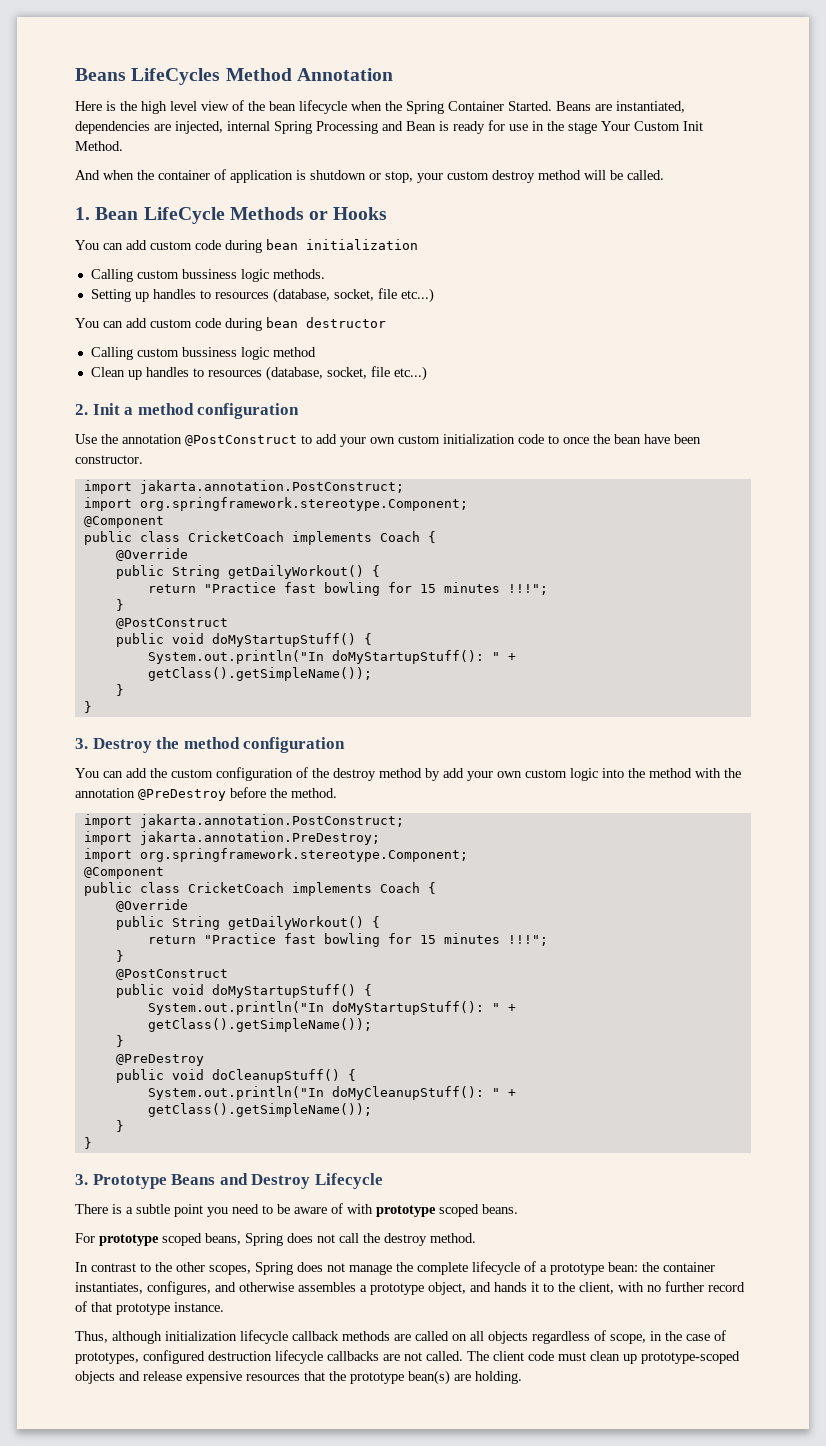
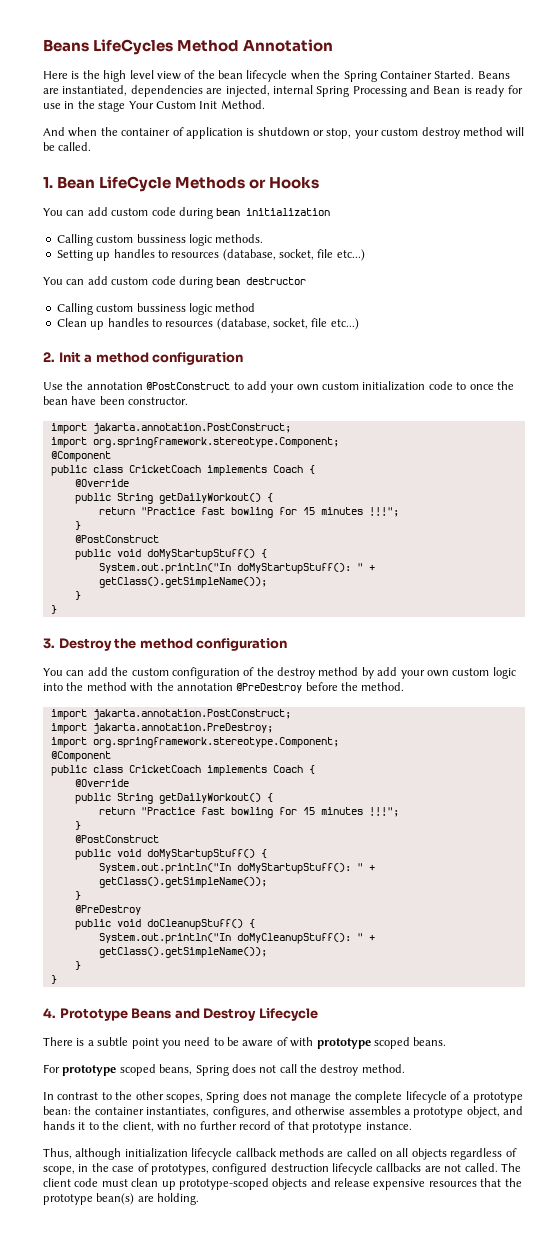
- 3. Prototype Beans and Destroy Lifecycle
+ 4. Prototype Beans and Destroy Lifecycle

